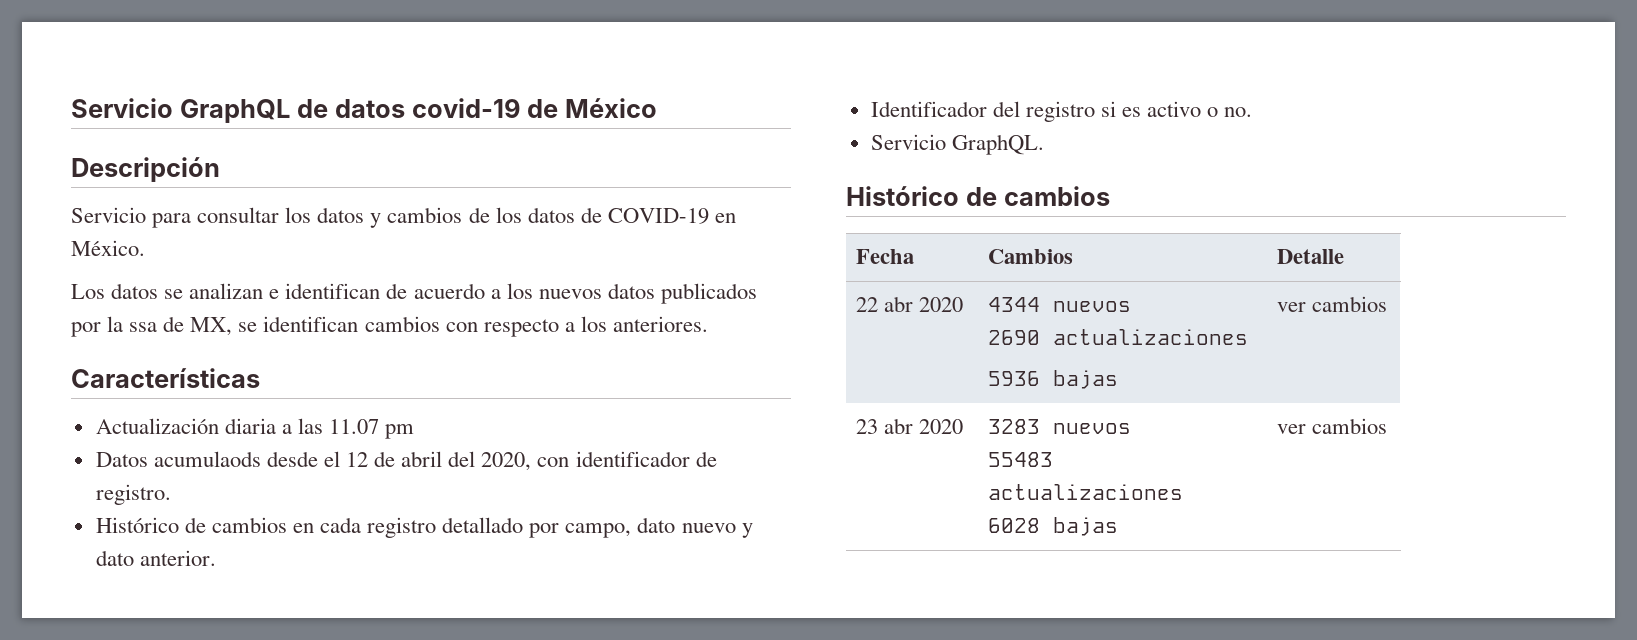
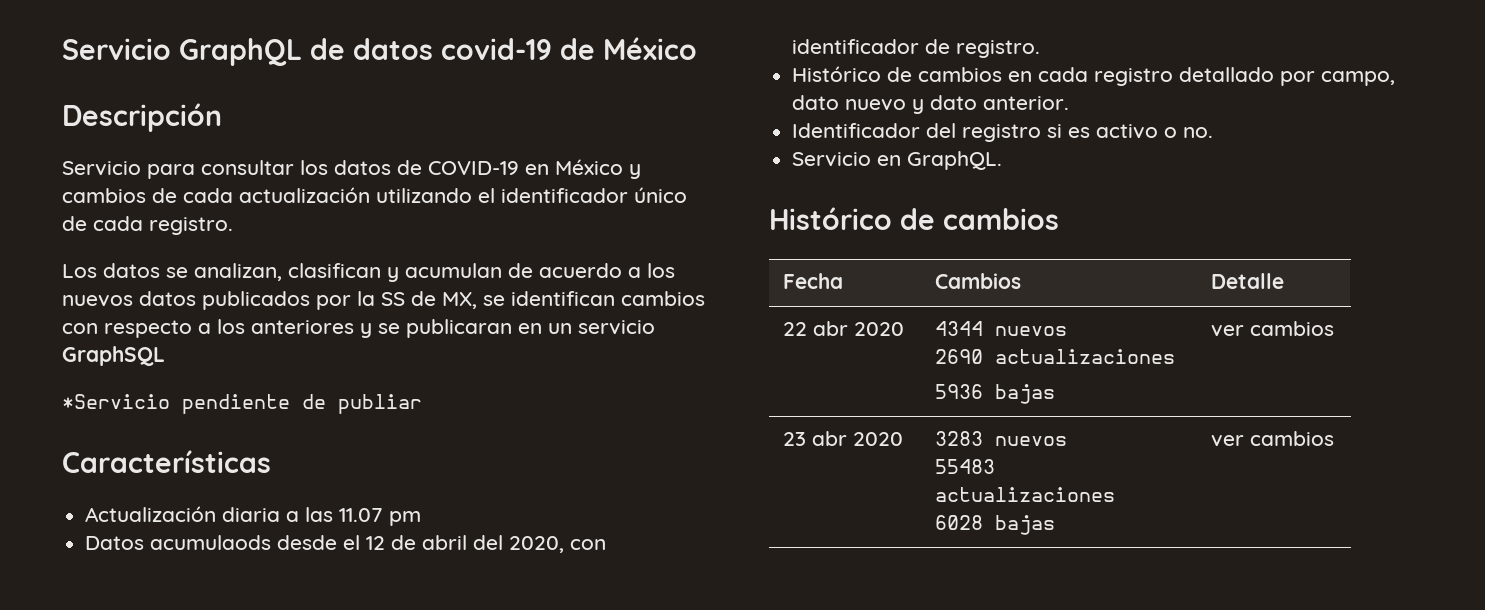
- Servicio para consultar los datos y cambios de los datos de COVID-19 en México.
+ Servicio para consultar los datos de COVID-19 en México y cambios de cada actualización utilizando el identificador único de cada registro.
- Los datos se analizan e identifican de acuerdo a los nuevos datos publicados por la ssa de MX, se identifican cambios con respecto a los anteriores.
+ Los datos se analizan, clasifican y acumulan de acuerdo a los nuevos datos publicados por la SS de MX, se identifican cambios con respecto a los anteriores y se publicaran en un servicio GraphSQL
+ *Servicio pendiente de publiar
- Servicio GraphQL.
+ Servicio en GraphQL.

